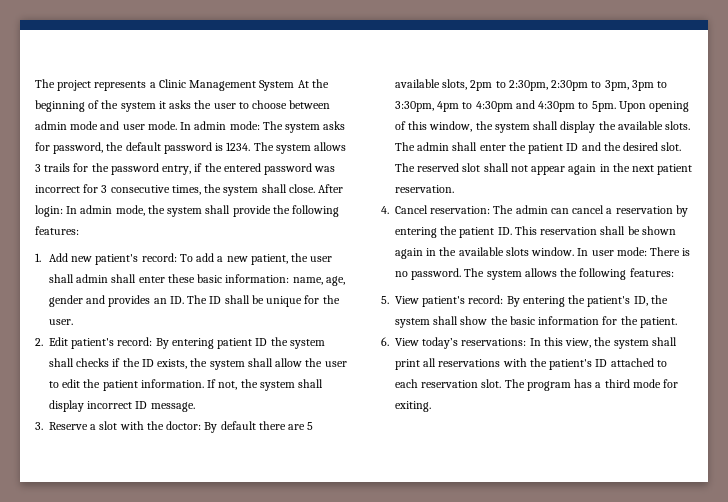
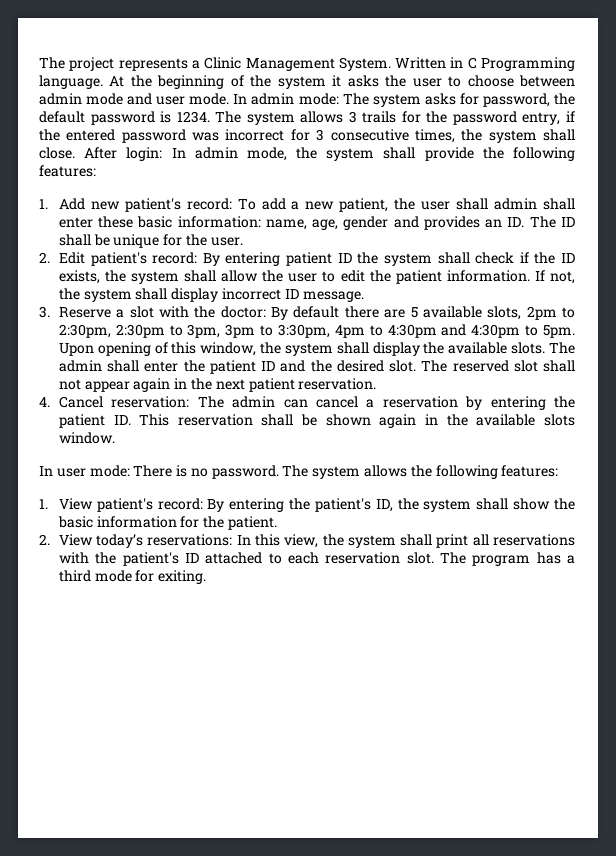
- The project represents a Clinic Management System At the beginning of the system it asks the user to choose between admin mode and user mode.
+ The project represents a Clinic Management System. Written in C Programming language. At the beginning of the system it asks the user to choose between admin mode and user mode.
- 2. Edit patient's record: By entering patient ID the system shall checks if the ID exists, the system shall allow the user to edit the patient information.
+ 2. Edit patient's record: By entering patient ID the system shall check if the ID exists, the system shall allow the user to edit the patient information.
- 4. Cancel reservation: The admin can cancel a reservation by entering the patient ID. This reservation shall be shown again in the available slots window. In user mode: There is no password.
+ 4. Cancel reservation: The admin can cancel a reservation by entering the patient ID. This reservation shall be shown again in the available slots window.
+ In user mode: There is no password.
- 5. View patient's record: By entering the patient's ID, the system shall show the basic information for the patient.
+ 1. View patient's record: By entering the patient's ID, the system shall show the basic information for the patient.
- 6. View today’s reservations: In this view, the system shall print all reservations with the patient's ID attached to each reservation slot.
+ 2. View today’s reservations: In this view, the system shall print all reservations with the patient's ID attached to each reservation slot.

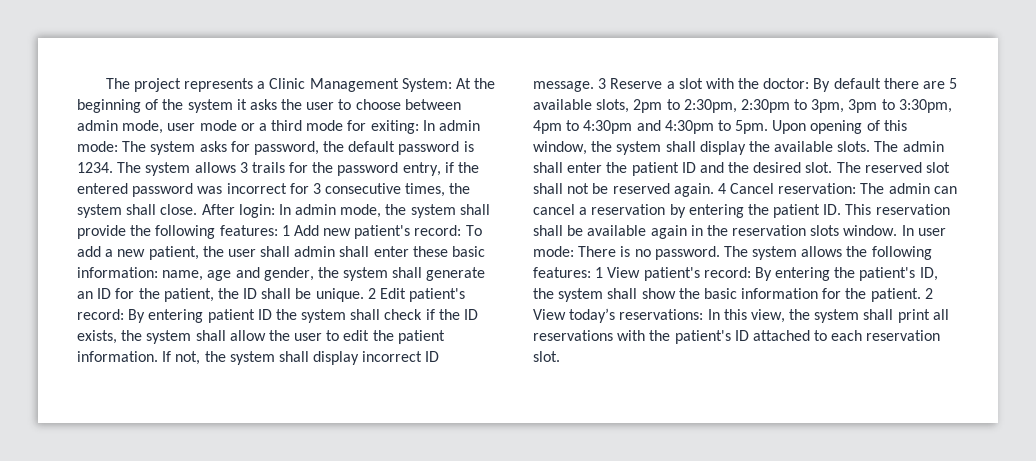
- The project represents a Clinic Management System. Written in C Programming language. At the beginning of the system it asks the user to choose between admin mode and user mode. In admin mode: The system asks for password, the default password is 1234.
+ The project represents a Clinic Management System: At the beginning of the system it asks the user to choose between admin mode, user mode or a third mode for exiting: In admin mode: The system asks for password, the default password is 1234.
- After login: In admin mode, the system shall provide the following features:
- 1. Add new patient's record: To add a new patient, the user shall admin shall enter these basic information: name, age, gender and provides an ID. The ID shall be unique for the user.
- 2. Edit patient's record: By entering patient ID the system shall check if the ID exists, the system shall allow the user to edit the patient information.
+ After login: In admin mode, the system shall provide the following features: 1 Add new patient's record: To add a new patient, the user shall admin shall enter these basic information: name, age and gender, the system shall generate an ID for the patient, the ID shall be unique. 2 Edit patient's record: By entering patient ID the system shall check if the ID exists, the system shall allow the user to edit the patient information.
- If not, the system shall display incorrect ID message.
- 3. Reserve a slot with the doctor: By default there are 5 available slots, 2pm to 2:30pm, 2:30pm to 3pm, 3pm to 3:30pm, 4pm to 4:30pm and 4:30pm to 5pm.
+ If not, the system shall display incorrect ID message. 3 Reserve a slot with the doctor: By default there are 5 available slots, 2pm to 2:30pm, 2:30pm to 3pm, 3pm to 3:30pm, 4pm to 4:30pm and 4:30pm to 5pm.
- The reserved slot shall not appear again in the next patient reservation.
- 4. Cancel reservation: The admin can cancel a reservation by entering the patient ID. This reservation shall be shown again in the available slots window.
- In user mode: There is no password.
+ The reserved slot shall not be reserved again. 4 Cancel reservation: The admin can cancel a reservation by entering the patient ID. This reservation shall be available again in the reservation slots window. In user mode: There is no password.
- The system allows the following features:
- 1. View patient's record: By entering the patient's ID, the system shall show the basic information for the patient.
- 2. View today’s reservations: In this view, the system shall print all reservations with the patient's ID attached to each reservation slot. The program has a third mode for exiting.
+ The system allows the following features: 1 View patient's record: By entering the patient's ID, the system shall show the basic information for the patient. 2 View today’s reservations: In this view, the system shall print all reservations with the patient's ID attached to each reservation slot.

